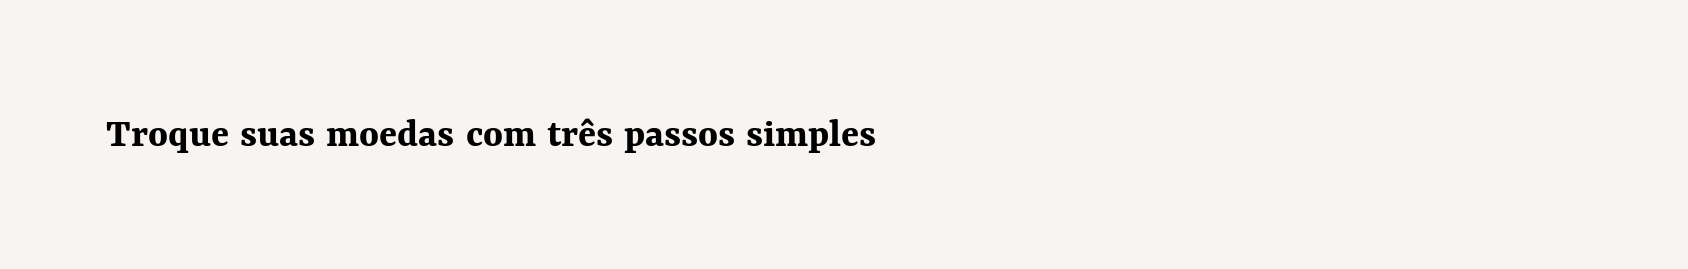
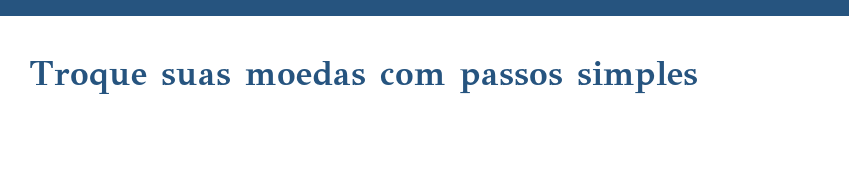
- Troque suas moedas com três passos simples
+ Troque suas moedas com passos simples

